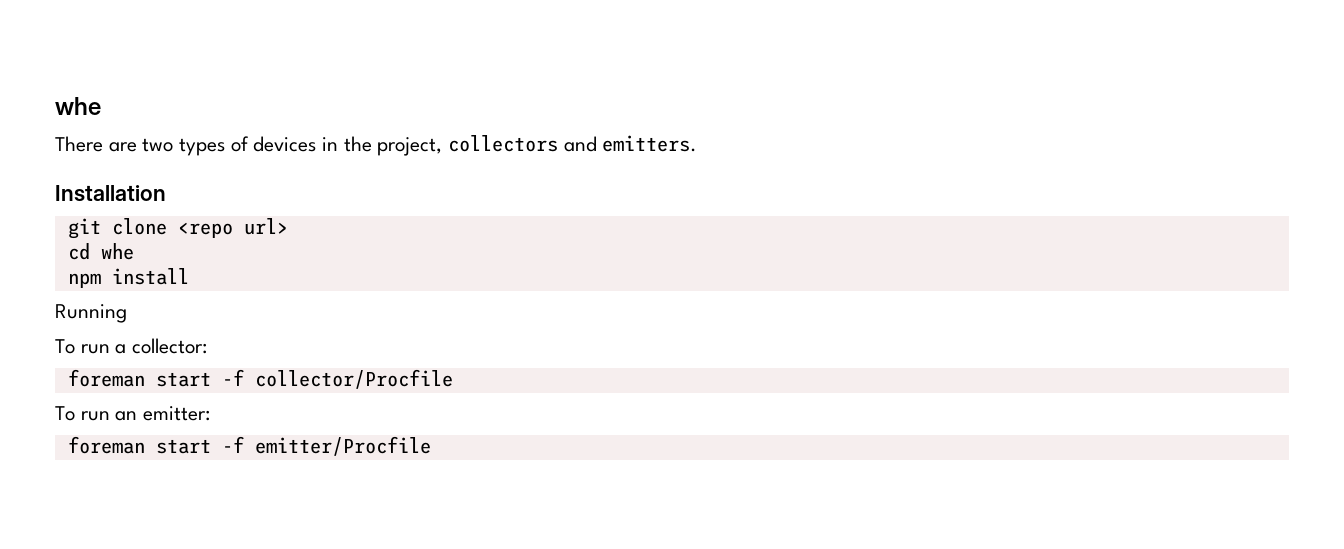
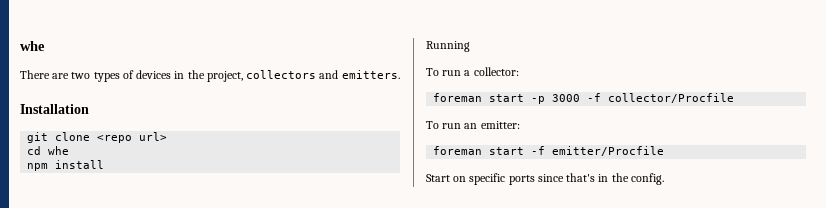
- foreman start -f collector/Procfile
+ foreman start -p 3000 -f collector/Procfile
+ Start on specific ports since that's in the config.

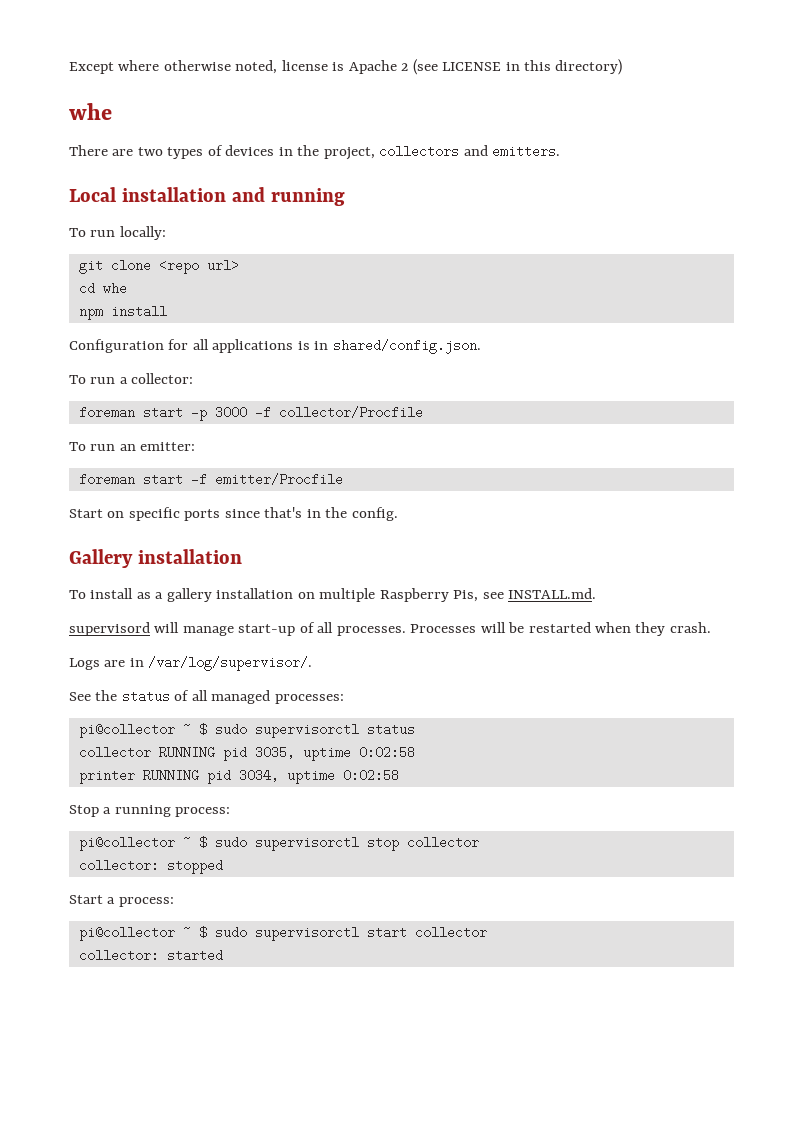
+ Except where otherwise noted, license is Apache 2 (see LICENSE in this directory)
- Installation
+ Local installation and running
+ To run locally:
- Running
+ Configuration for all applications is in shared/config.json.
+ Gallery installation
+ To install as a gallery installation on multiple Raspberry Pis, see INSTALL.md.
+ supervisord will manage start-up of all processes. Processes will be restarted when they crash.
+ Logs are in /var/log/supervisor/.
+ See the status of all managed processes:
+ pi@collector ~ $ sudo supervisorctl status
+ collector RUNNING pid 3035, uptime 0:02:58
+ printer RUNNING pid 3034, uptime 0:02:58
+ Stop a running process:
+ pi@collector ~ $ sudo supervisorctl stop collector
+ collector: stopped
+ Start a process:
+ pi@collector ~ $ sudo supervisorctl start collector
+ collector: started

